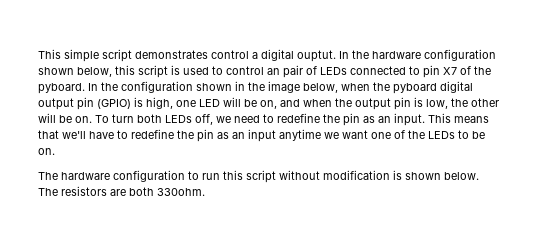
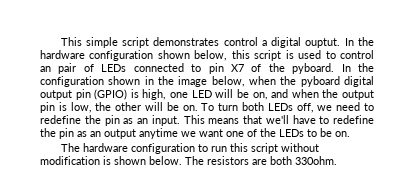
- This means that we'll have to redefine the pin as an input anytime we want one of the LEDs to be on.
+ This means that we'll have to redefine the pin as an output anytime we want one of the LEDs to be on.

